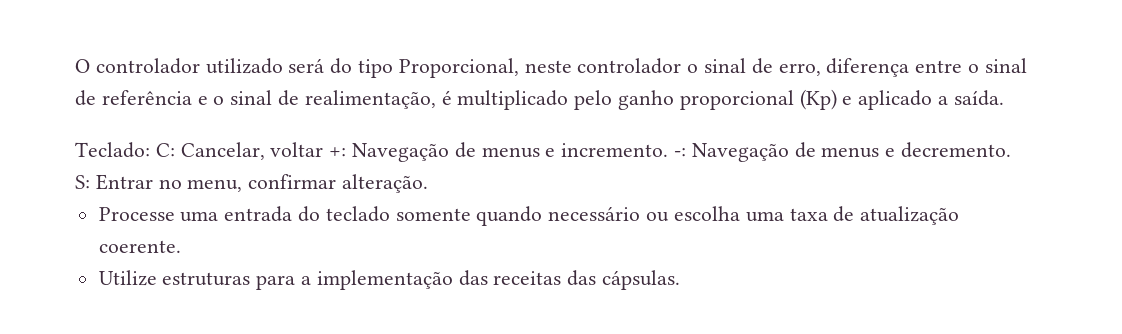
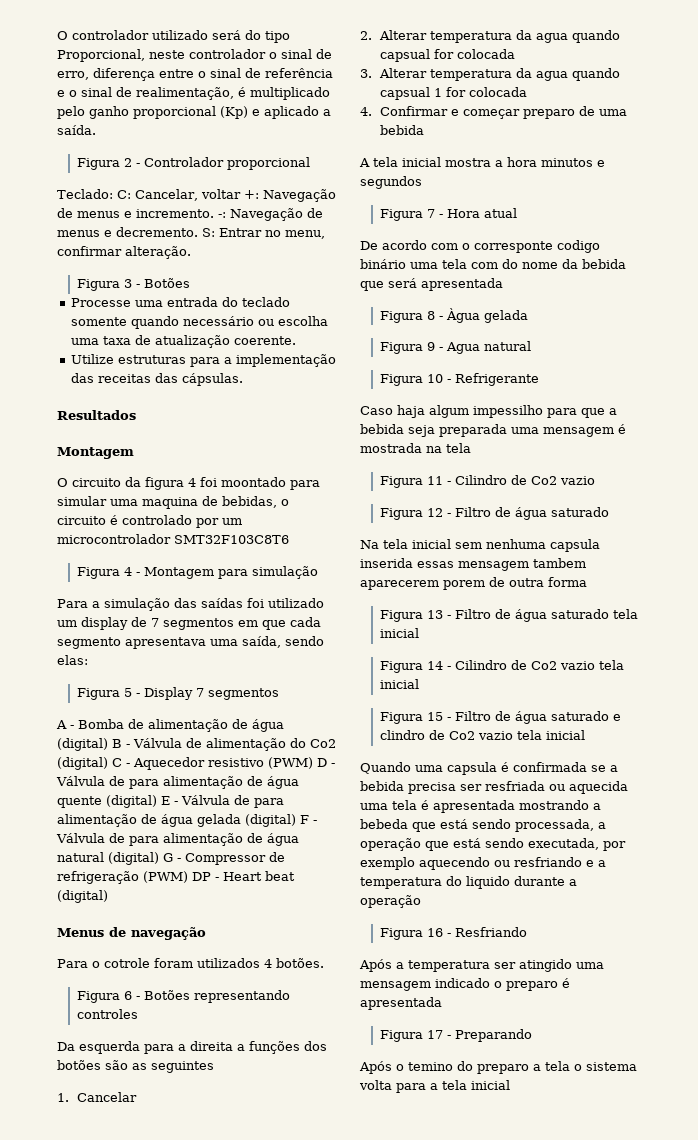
+ Figura 2 - Controlador proporcional
+ Figura 3 - Botões
+ Resultados
+ Montagem
+ O circuito da figura 4 foi moontado para simular uma maquina de bebidas, o circuito é controlado por um microcontrolador SMT32F103C8T6
+ Figura 4 - Montagem para simulação
+ Para a simulação das saídas foi utilizado um display de 7 segmentos em que cada segmento apresentava uma saída, sendo elas:
+ Figura 5 - Display 7 segmentos
+ A - Bomba de alimentação de água (digital) B - Válvula de alimentação do Co2 (digital) C - Aquecedor resistivo (PWM) D - Válvula de para alimentação de água quente (digital) E - Válvula de para alimentação de água gelada (digital) F - Válvula de para alimentação de água natural (digital) G - Compressor de refrigeração (PWM) DP - Heart beat (digital)
+ Menus de navegação
+ Para o cotrole foram utilizados 4 botões.
+ Figura 6 - Botões representando controles
+ Da esquerda para a direita a funções dos botões são as seguintes
+ 1. Cancelar
+ 2. Alterar temperatura da agua quando capsual for colocada
+ 3. Alterar temperatura da agua quando capsual 1 for colocada
+ 4. Confirmar e começar preparo de uma bebida
+ A tela inicial mostra a hora minutos e segundos
+ Figura 7 - Hora atual
+ De acordo com o corresponte codigo binário uma tela com do nome da bebida que será apresentada
+ Figura 8 - Àgua gelada
+ Figura 9 - Agua natural
+ Figura 10 - Refrigerante
+ Caso haja algum impessilho para que a bebida seja preparada uma mensagem é mostrada na tela
+ Figura 11 - Cilindro de Co2 vazio
+ Figura 12 - Filtro de água saturado
+ Na tela inicial sem nenhuma capsula inserida essas mensagem tambem aparecerem porem de outra forma
+ Figura 13 - Filtro de água saturado tela inicial
+ Figura 14 - Cilindro de Co2 vazio tela inicial
+ Figura 15 - Filtro de água saturado e clindro de Co2 vazio tela inicial
+ Quando uma capsula é confirmada se a bebida precisa ser resfriada ou aquecida uma tela é apresentada mostrando a bebeda que está sendo processada, a operação que está sendo executada, por exemplo aquecendo ou resfriando e a temperatura do liquido durante a operação
+ Figura 16 - Resfriando
+ Após a temperatura ser atingido uma mensagem indicado o preparo é apresentada
+ Figura 17 - Preparando
+ Após o temino do preparo a tela o sistema volta para a tela inicial

